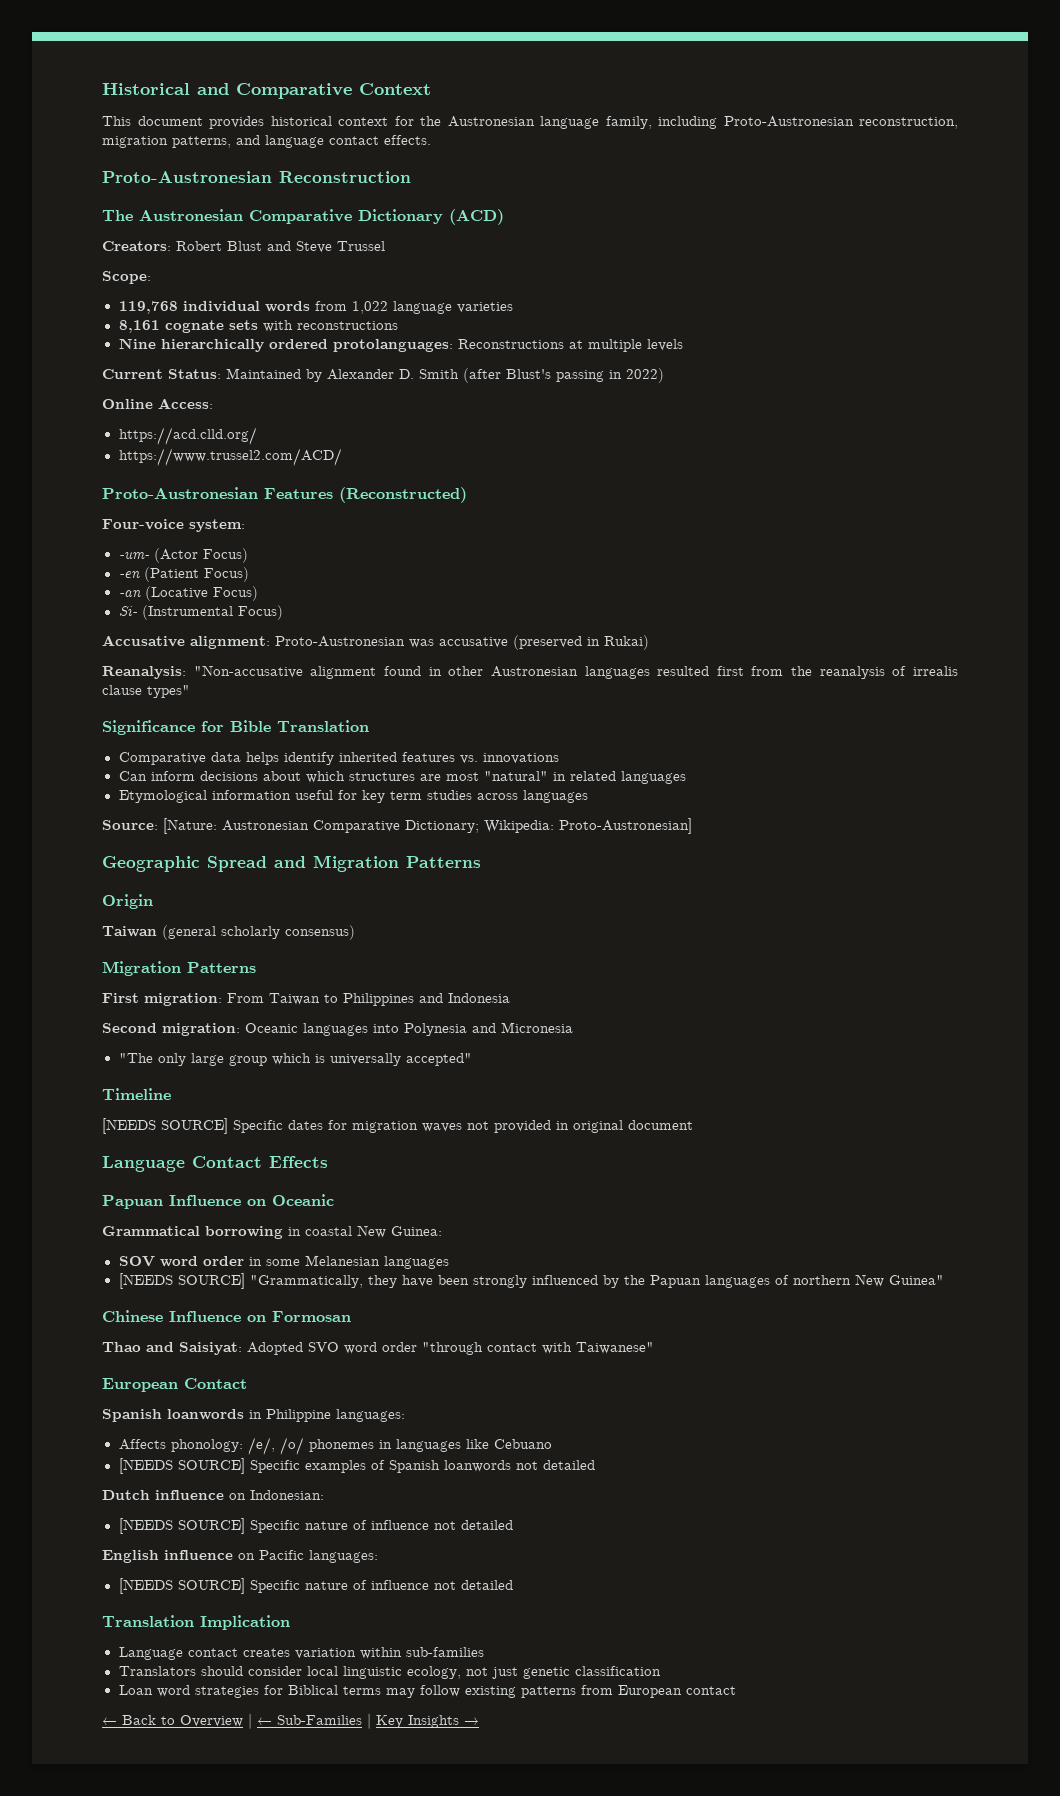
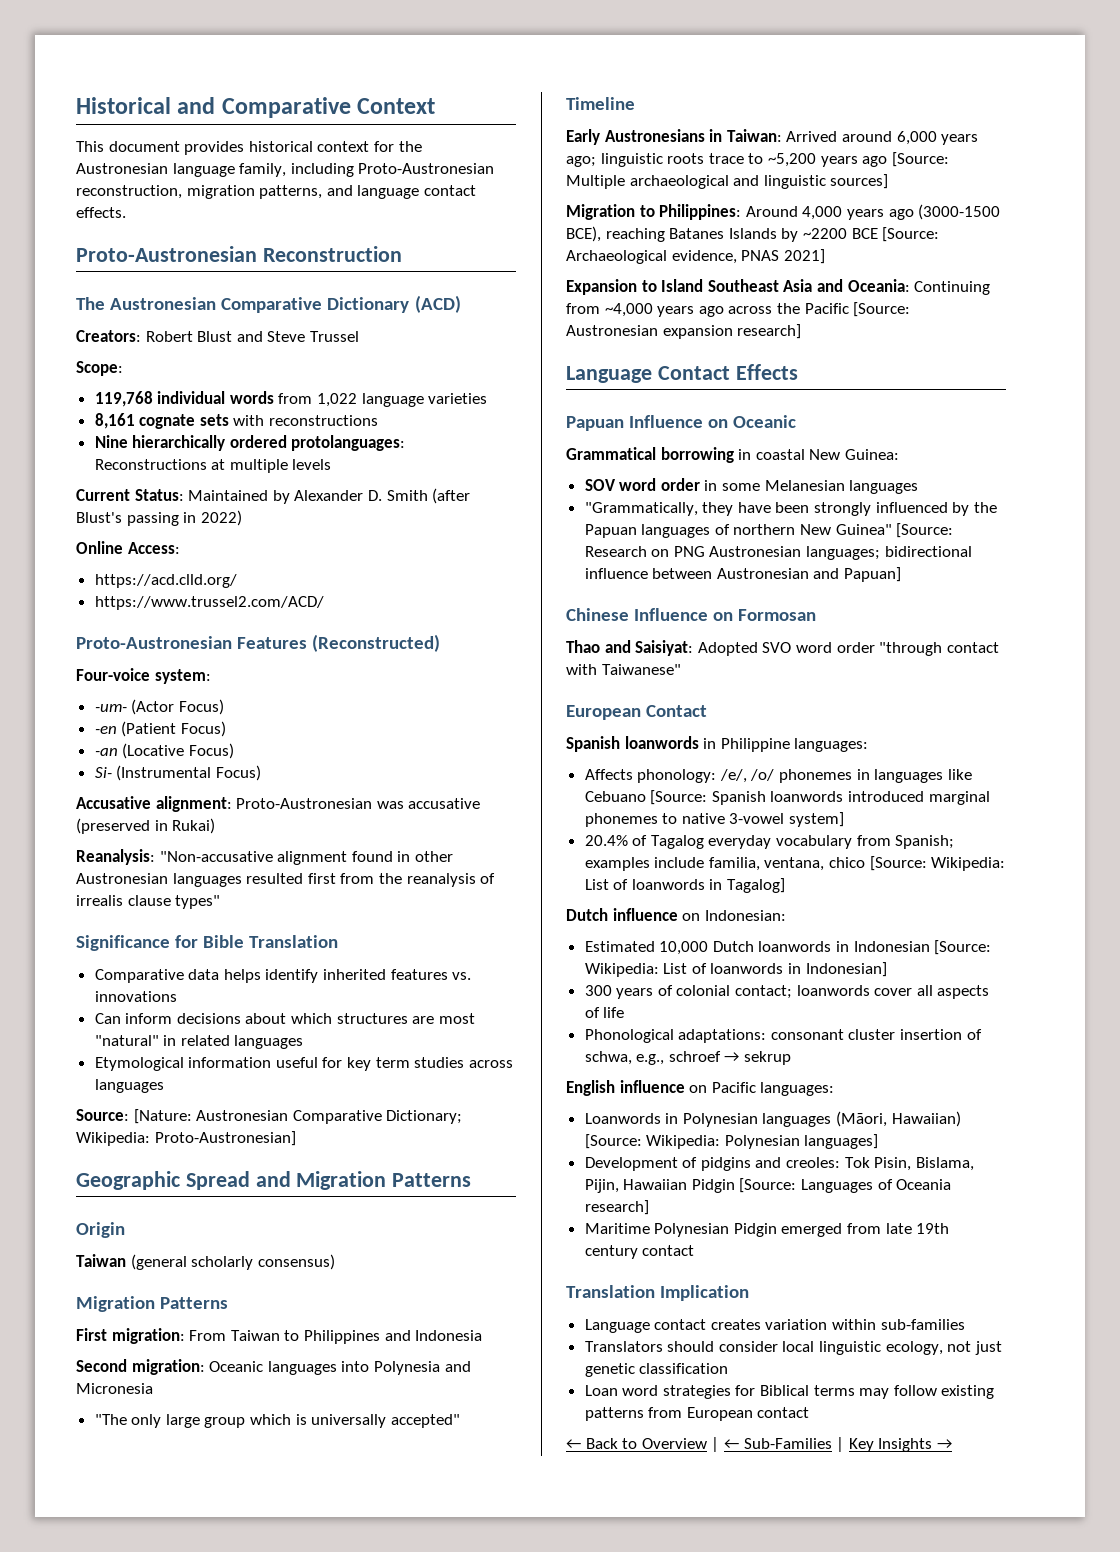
- [NEEDS SOURCE] Specific dates for migration waves not provided in original document
+ Early Austronesians in Taiwan: Arrived around 6,000 years ago; linguistic roots trace to ~5,200 years ago [Source: Multiple archaeological and linguistic sources]
+ Migration to Philippines: Around 4,000 years ago (3000-1500 BCE), reaching Batanes Islands by ~2200 BCE [Source: Archaeological evidence, PNAS 2021]
+ Expansion to Island Southeast Asia and Oceania: Continuing from ~4,000 years ago across the Pacific [Source: Austronesian expansion research]
- [NEEDS SOURCE] "Grammatically, they have been strongly influenced by the Papuan languages of northern New Guinea"
+ "Grammatically, they have been strongly influenced by the Papuan languages of northern New Guinea" [Source: Research on PNG Austronesian languages; bidirectional influence between Austronesian and Papuan]
- Affects phonology: /e/, /o/ phonemes in languages like Cebuano
- [NEEDS SOURCE] Specific examples of Spanish loanwords not detailed
+ Affects phonology: /e/, /o/ phonemes in languages like Cebuano [Source: Spanish loanwords introduced marginal phonemes to native 3-vowel system]
+ 20.4% of Tagalog everyday vocabulary from Spanish; examples include familia, ventana, chico [Source: Wikipedia: List of loanwords in Tagalog]
  Dutch influence on Indonesian:
- [NEEDS SOURCE] Specific nature of influence not detailed
+ Estimated 10,000 Dutch loanwords in Indonesian [Source: Wikipedia: List of loanwords in Indonesian]
+ 300 years of colonial contact; loanwords cover all aspects of life
+ Phonological adaptations: consonant cluster insertion of schwa, e.g., schroef → sekrup
  English influence on Pacific languages:
- [NEEDS SOURCE] Specific nature of influence not detailed
+ Loanwords in Polynesian languages (Māori, Hawaiian) [Source: Wikipedia: Polynesian languages]
+ Development of pidgins and creoles: Tok Pisin, Bislama, Pijin, Hawaiian Pidgin [Source: Languages of Oceania research]
+ Maritime Polynesian Pidgin emerged from late 19th century contact

